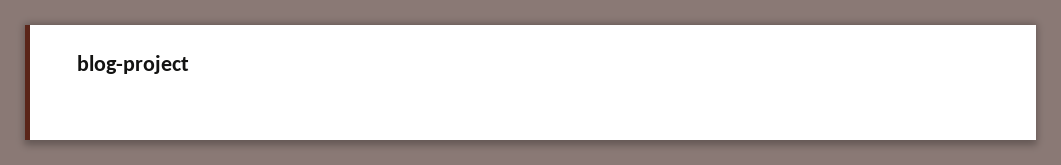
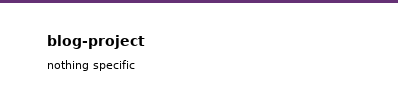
+ nothing specific

